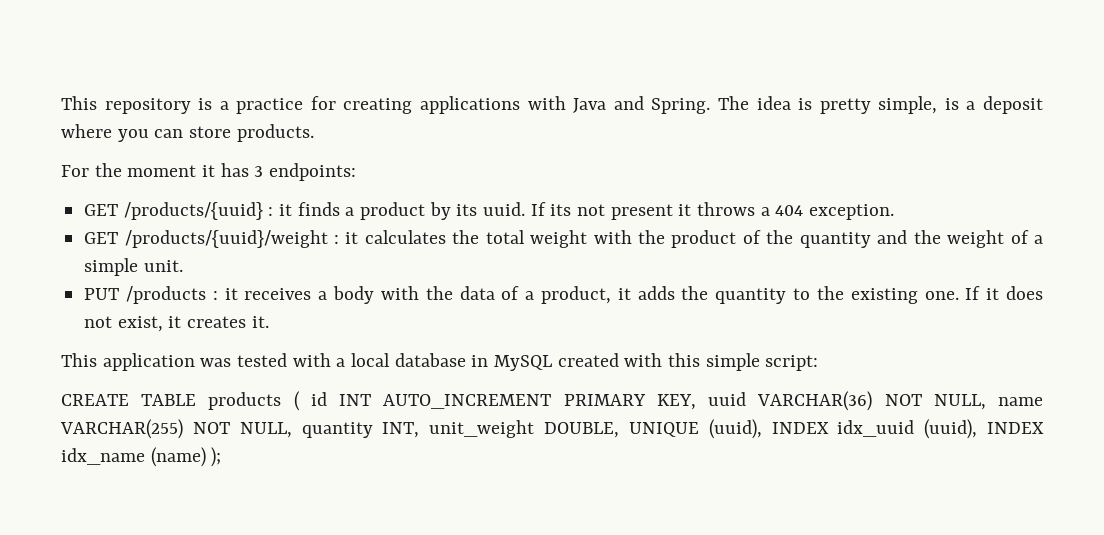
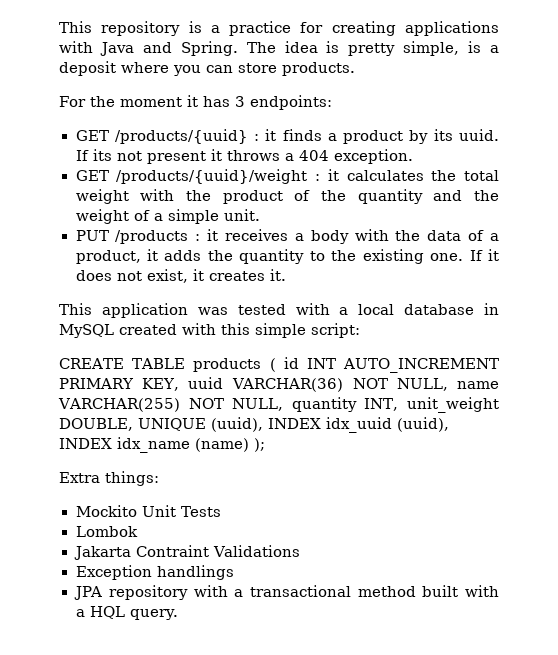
+ Extra things:
+ Mockito Unit Tests
+ Lombok
+ Jakarta Contraint Validations
+ Exception handlings
+ JPA repository with a transactional method built with a HQL query.

